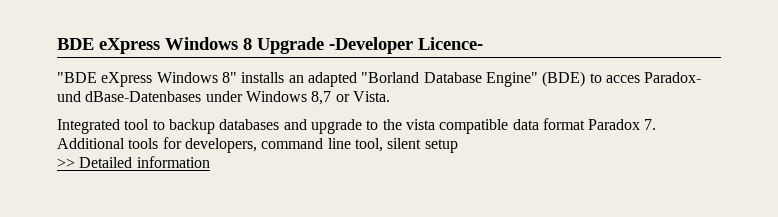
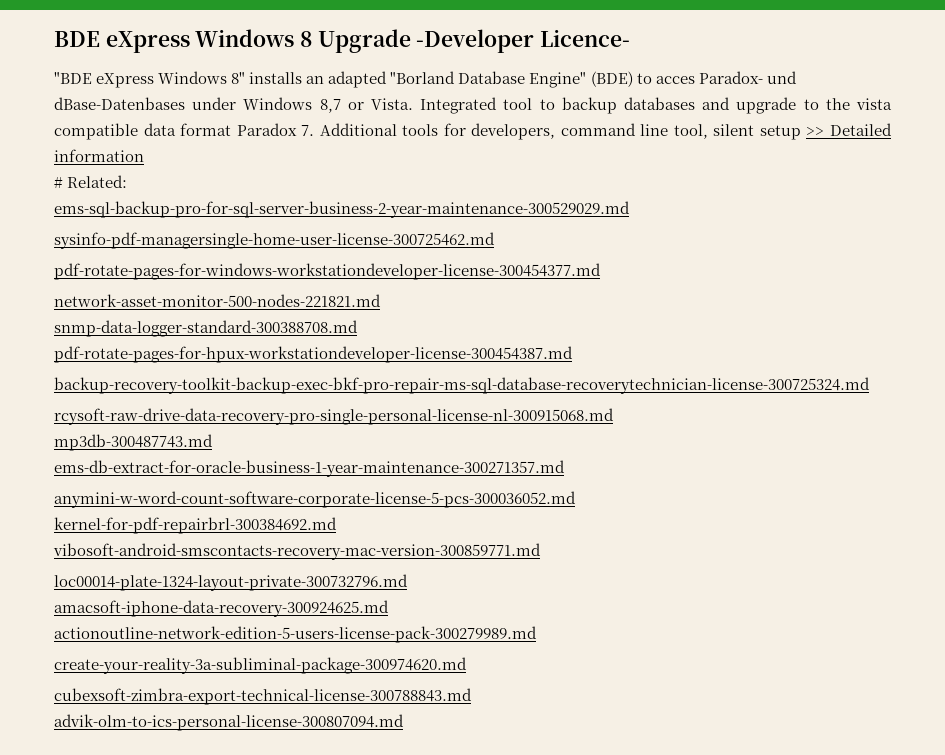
- "BDE eXpress Windows 8" installs an adapted "Borland Database Engine" (BDE) to acces Paradox- und dBase-Datenbases under Windows 8,7 or Vista.
- Integrated tool to backup databases and upgrade to the vista compatible data format Paradox 7. Additional tools for developers, command line tool, silent setup
- >> Detailed information
+ "BDE eXpress Windows 8" installs an adapted "Borland Database Engine" (BDE) to acces Paradox- und dBase-Datenbases under Windows 8,7 or Vista. Integrated tool to backup databases and upgrade to the vista compatible data format Paradox 7. Additional tools for developers, command line tool, silent setup >> Detailed information
+ # Related:
+ ems-sql-backup-pro-for-sql-server-business-2-year-maintenance-300529029.md
+ sysinfo-pdf-managersingle-home-user-license-300725462.md
+ pdf-rotate-pages-for-windows-workstationdeveloper-license-300454377.md
+ network-asset-monitor-500-nodes-221821.md
+ snmp-data-logger-standard-300388708.md
+ pdf-rotate-pages-for-hpux-workstationdeveloper-license-300454387.md
+ backup-recovery-toolkit-backup-exec-bkf-pro-repair-ms-sql-database-recoverytechnician-license-300725324.md
+ rcysoft-raw-drive-data-recovery-pro-single-personal-license-nl-300915068.md
+ mp3db-300487743.md
+ ems-db-extract-for-oracle-business-1-year-maintenance-300271357.md
+ anymini-w-word-count-software-corporate-license-5-pcs-300036052.md
+ kernel-for-pdf-repairbrl-300384692.md
+ vibosoft-android-smscontacts-recovery-mac-version-300859771.md
+ loc00014-plate-1324-layout-private-300732796.md
+ amacsoft-iphone-data-recovery-300924625.md
+ actionoutline-network-edition-5-users-license-pack-300279989.md
+ create-your-reality-3a-subliminal-package-300974620.md
+ cubexsoft-zimbra-export-technical-license-300788843.md
+ advik-olm-to-ics-personal-license-300807094.md

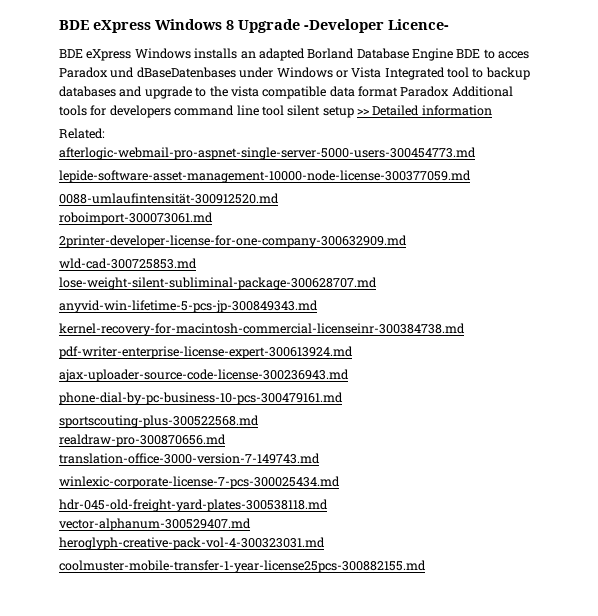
- "BDE eXpress Windows 8" installs an adapted "Borland Database Engine" (BDE) to acces Paradox- und dBase-Datenbases under Windows 8,7 or Vista. Integrated tool to backup databases and upgrade to the vista compatible data format Paradox 7. Additional tools for developers, command line tool, silent setup >> Detailed information
+ BDE eXpress Windows installs an adapted Borland Database Engine BDE to acces Paradox und dBaseDatenbases under Windows or Vista Integrated tool to backup databases and upgrade to the vista compatible data format Paradox Additional tools for developers command line tool silent setup >> Detailed information
- # Related:
+ Related:
- ems-sql-backup-pro-for-sql-server-business-2-year-maintenance-300529029.md
- sysinfo-pdf-managersingle-home-user-license-300725462.md
- pdf-rotate-pages-for-windows-workstationdeveloper-license-300454377.md
- network-asset-monitor-500-nodes-221821.md
- snmp-data-logger-standard-300388708.md
- pdf-rotate-pages-for-hpux-workstationdeveloper-license-300454387.md
- backup-recovery-toolkit-backup-exec-bkf-pro-repair-ms-sql-database-recoverytechnician-license-300725324.md
- rcysoft-raw-drive-data-recovery-pro-single-personal-license-nl-300915068.md
- mp3db-300487743.md
- ems-db-extract-for-oracle-business-1-year-maintenance-300271357.md
- anymini-w-word-count-software-corporate-license-5-pcs-300036052.md
- kernel-for-pdf-repairbrl-300384692.md
- vibosoft-android-smscontacts-recovery-mac-version-300859771.md
- loc00014-plate-1324-layout-private-300732796.md
- amacsoft-iphone-data-recovery-300924625.md
- actionoutline-network-edition-5-users-license-pack-300279989.md
- create-your-reality-3a-subliminal-package-300974620.md
- cubexsoft-zimbra-export-technical-license-300788843.md
- advik-olm-to-ics-personal-license-300807094.md
+ afterlogic-webmail-pro-aspnet-single-server-5000-users-300454773.md
+ lepide-software-asset-management-10000-node-license-300377059.md
+ 0088-umlaufintensität-300912520.md
+ roboimport-300073061.md
+ 2printer-developer-license-for-one-company-300632909.md
+ wld-cad-300725853.md
+ lose-weight-silent-subliminal-package-300628707.md
+ anyvid-win-lifetime-5-pcs-jp-300849343.md
+ kernel-recovery-for-macintosh-commercial-licenseinr-300384738.md
+ pdf-writer-enterprise-license-expert-300613924.md
+ ajax-uploader-source-code-license-300236943.md
+ phone-dial-by-pc-business-10-pcs-300479161.md
+ sportscouting-plus-300522568.md
+ realdraw-pro-300870656.md
+ translation-office-3000-version-7-149743.md
+ winlexic-corporate-license-7-pcs-300025434.md
+ hdr-045-old-freight-yard-plates-300538118.md
+ vector-alphanum-300529407.md
+ heroglyph-creative-pack-vol-4-300323031.md
+ coolmuster-mobile-transfer-1-year-license25pcs-300882155.md

